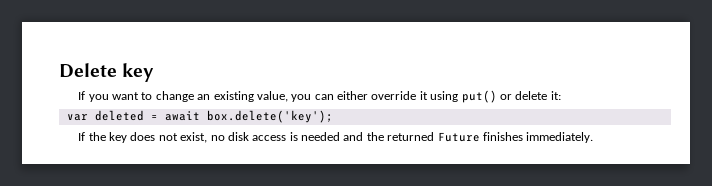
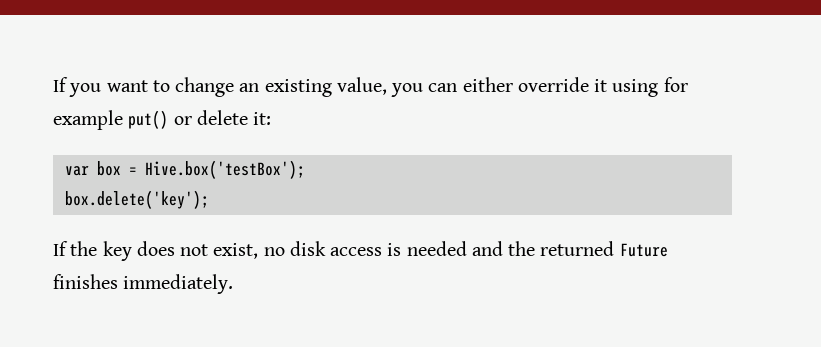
- Delete key
- If you want to change an existing value, you can either override it using put() or delete it:
+ If you want to change an existing value, you can either override it using for example put() or delete it:
- var deleted = await box.delete('key');
+ var box = Hive.box('testBox');
+ box.delete('key');

